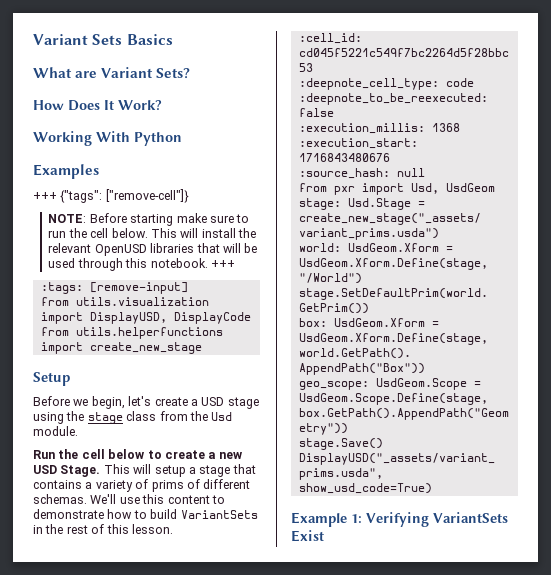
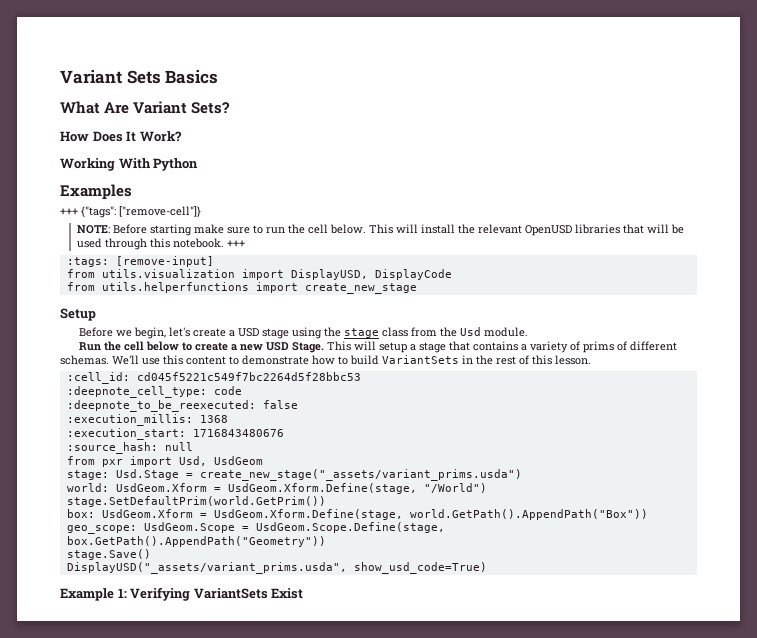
- What are Variant Sets?
+ What Are Variant Sets?

